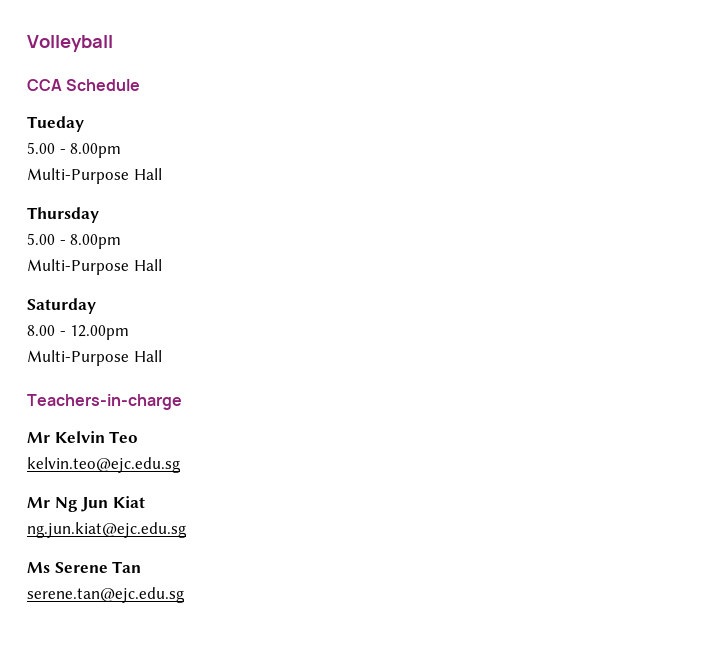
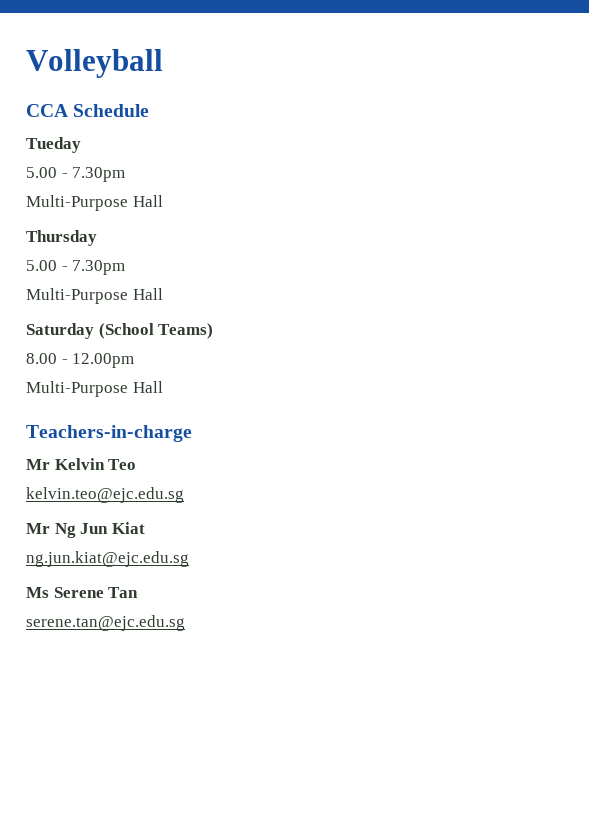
  Tueday
- 5.00 - 8.00pm
+ 5.00 - 7.30pm
  Thursday
- 5.00 - 8.00pm
+ 5.00 - 7.30pm
- Saturday
+ Saturday (School Teams)

